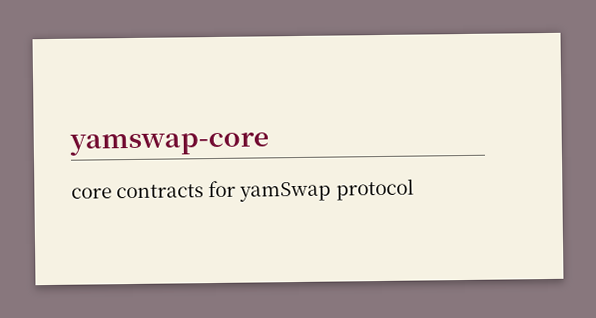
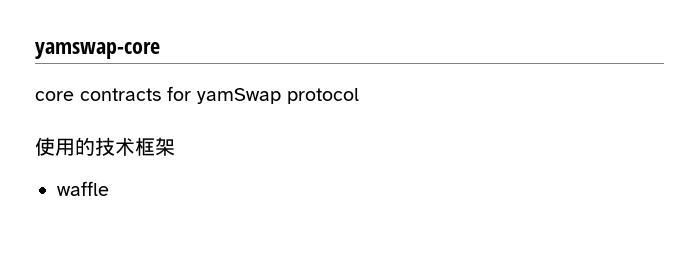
+ 使用的技术框架
+ waffle

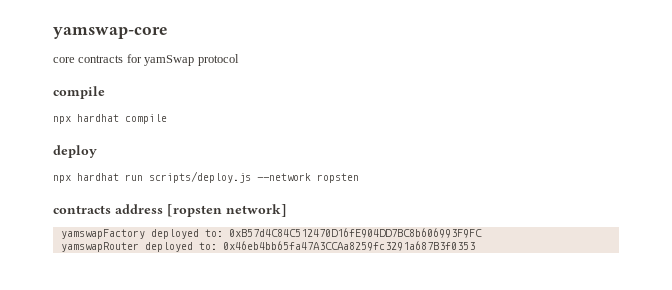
  core contracts for yamSwap protocol
- 使用的技术框架
- waffle
+ compile
+ npx hardhat compile
+ deploy
+ npx hardhat run scripts/deploy.js --network ropsten
+ contracts address [ropsten network]
+ yamswapFactory deployed to: 0xB57d4C84C512470D16fE904DD7BC8b606993F9FC
+ yamswapRouter deployed to: 0x46eb4bb65fa47A3CCAa8259fc3291a687B3f0353

